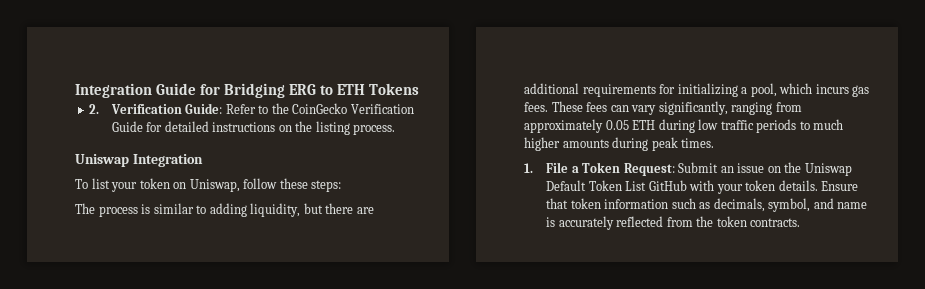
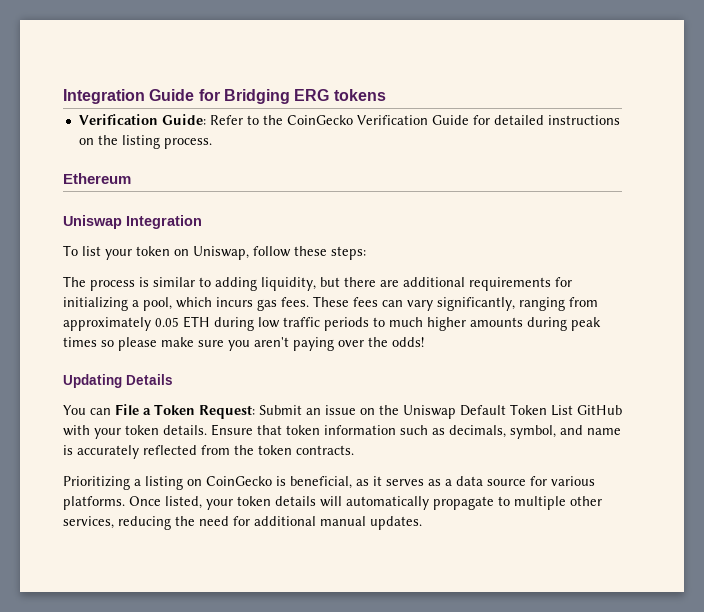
- Integration Guide for Bridging ERG to ETH Tokens
- 2. Verification Guide: Refer to the CoinGecko Verification Guide for detailed instructions on the listing process.
+ Integration Guide for Bridging ERG tokens
+ Verification Guide: Refer to the CoinGecko Verification Guide for detailed instructions on the listing process.
+ Ethereum
- These fees can vary significantly, ranging from approximately 0.05 ETH during low traffic periods to much higher amounts during peak times.
- 1. File a Token Request: Submit an issue on the Uniswap Default Token List GitHub with your token details.
+ These fees can vary significantly, ranging from approximately 0.05 ETH during low traffic periods to much higher amounts during peak times so please make sure you aren't paying over the odds!
+ Updating Details
+ You can File a Token Request: Submit an issue on the Uniswap Default Token List GitHub with your token details.
+ Prioritizing a listing on CoinGecko is beneficial, as it serves as a data source for various platforms. Once listed, your token details will automatically propagate to multiple other services, reducing the need for additional manual updates.

